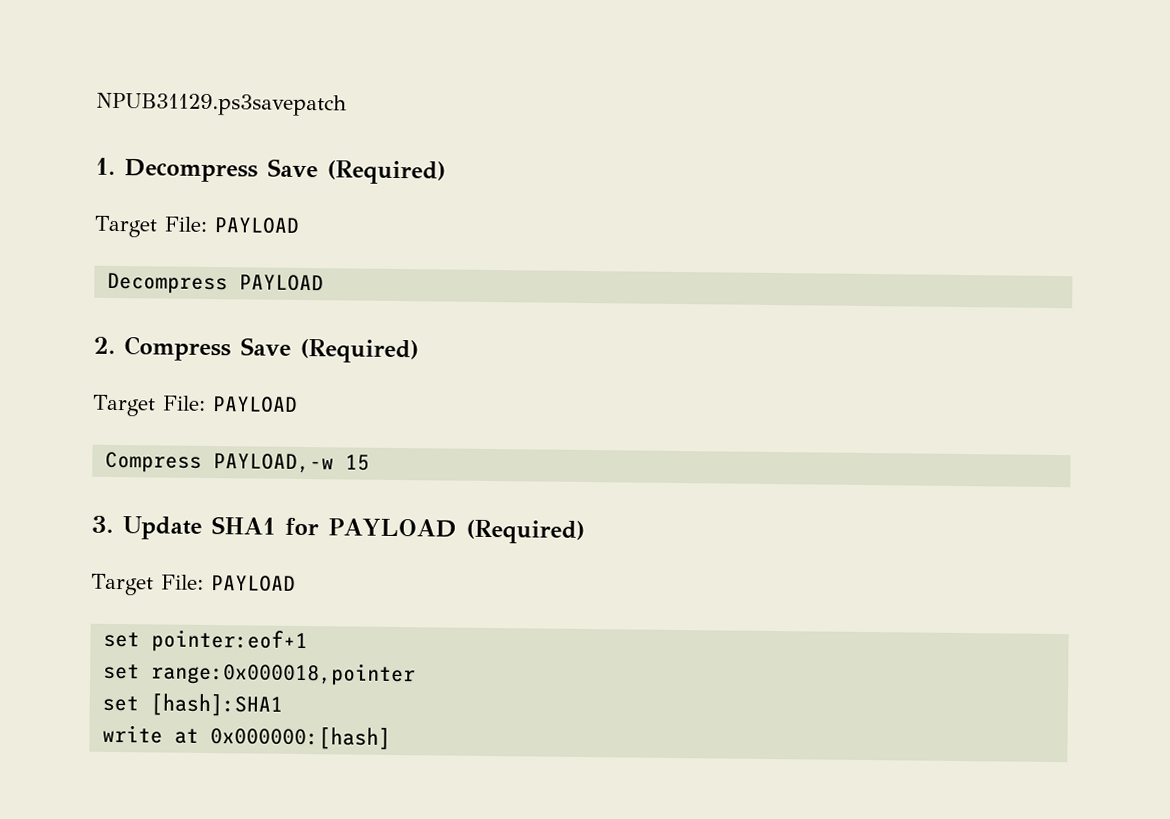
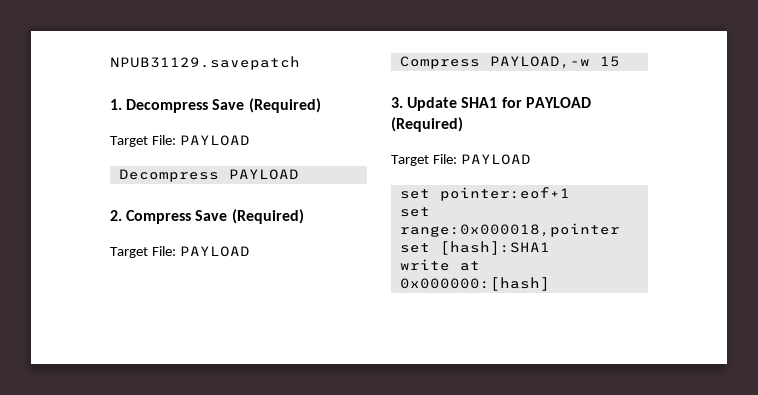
- NPUB31129.ps3savepatch
+ NPUB31129.savepatch

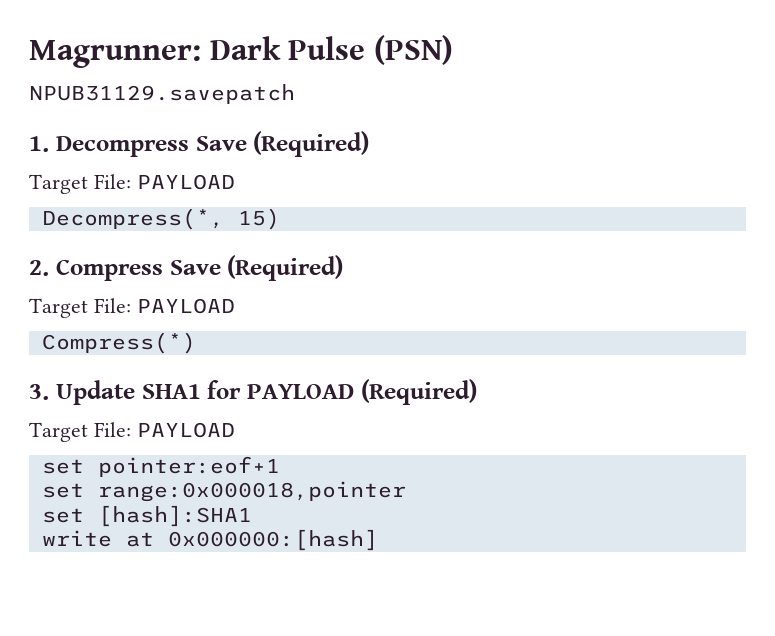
+ Magrunner: Dark Pulse (PSN)
- Decompress PAYLOAD
+ Decompress(*, 15)
- Compress PAYLOAD,-w 15
+ Compress(*)

